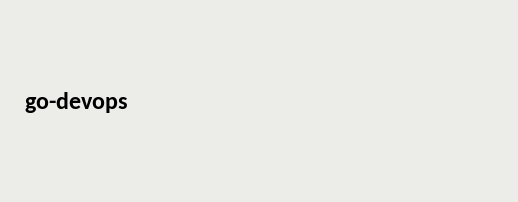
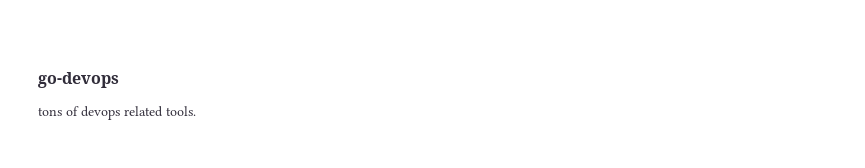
+ tons of devops related tools.

